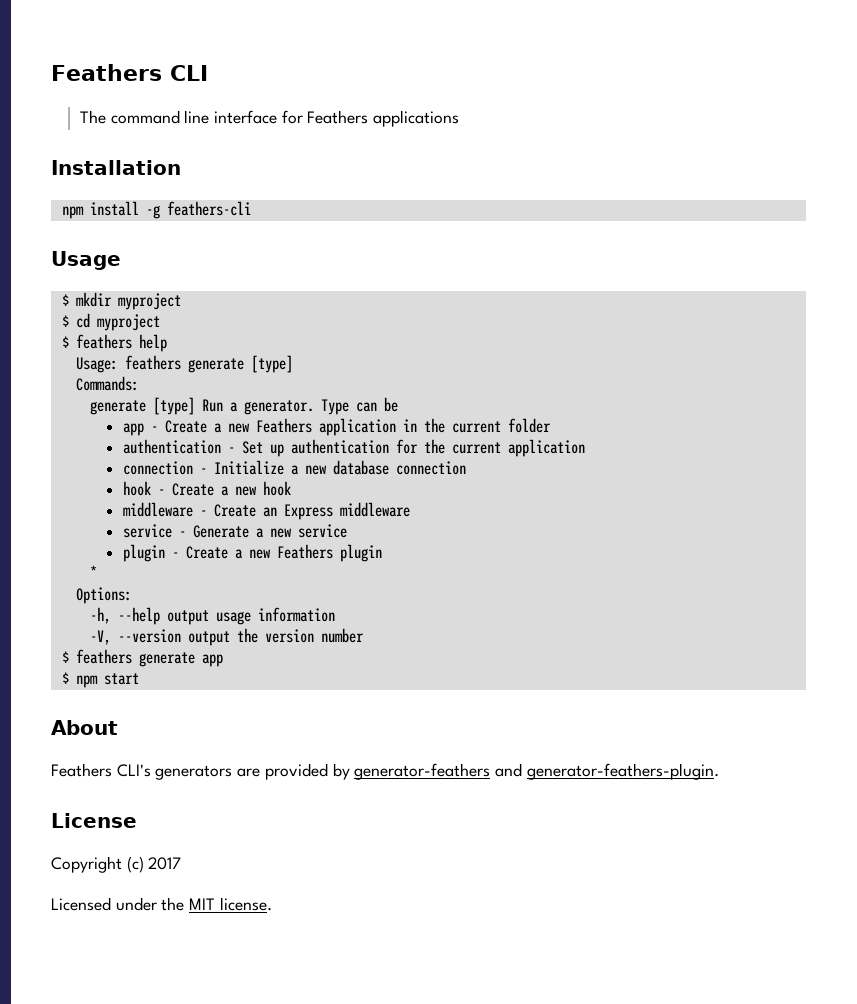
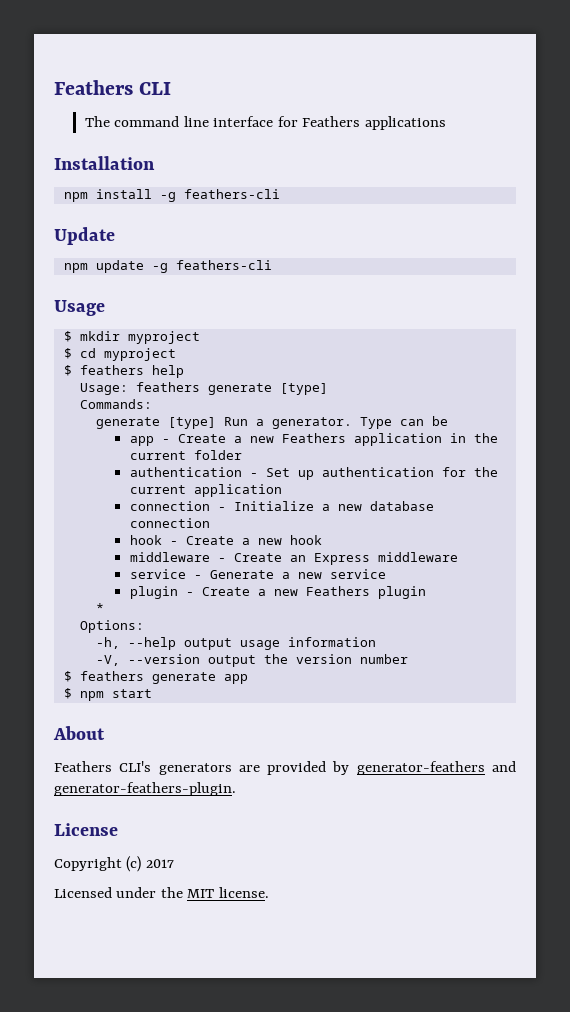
+ Update
+ npm update -g feathers-cli

